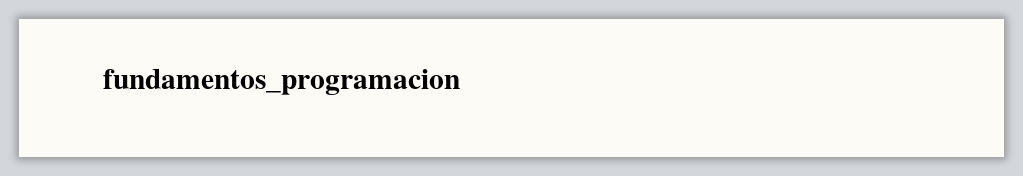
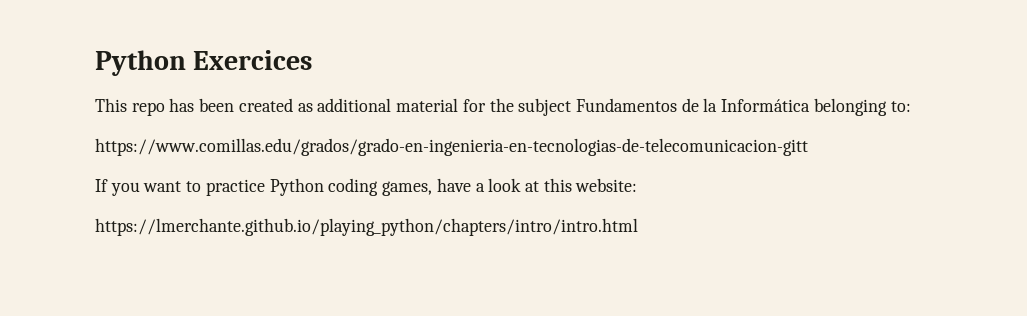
- fundamentos_programacion
+ Python Exercices
+ This repo has been created as additional material for the subject Fundamentos de la Informática belonging to:
+ https://www.comillas.edu/grados/grado-en-ingenieria-en-tecnologias-de-telecomunicacion-gitt
+ If you want to practice Python coding games, have a look at this website:
+ https://lmerchante.github.io/playing_python/chapters/intro/intro.html

